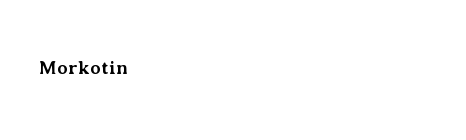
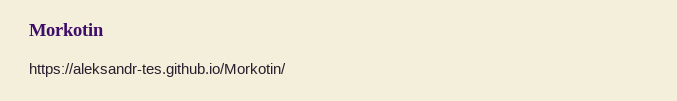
+ https://aleksandr-tes.github.io/Morkotin/

